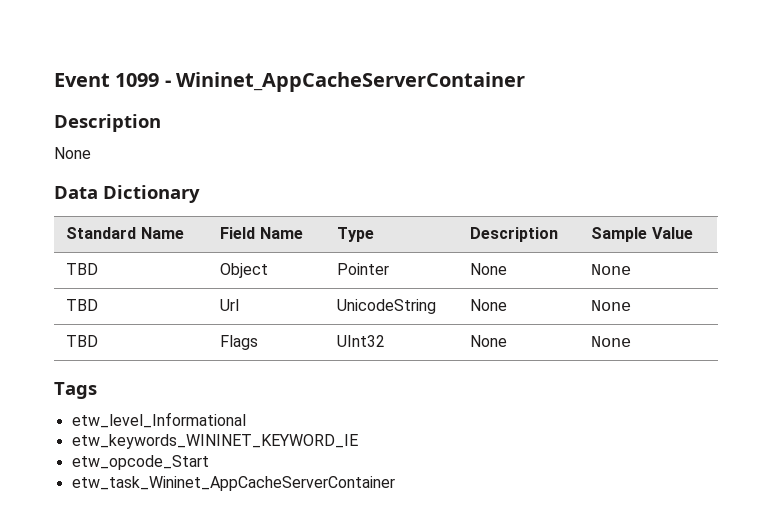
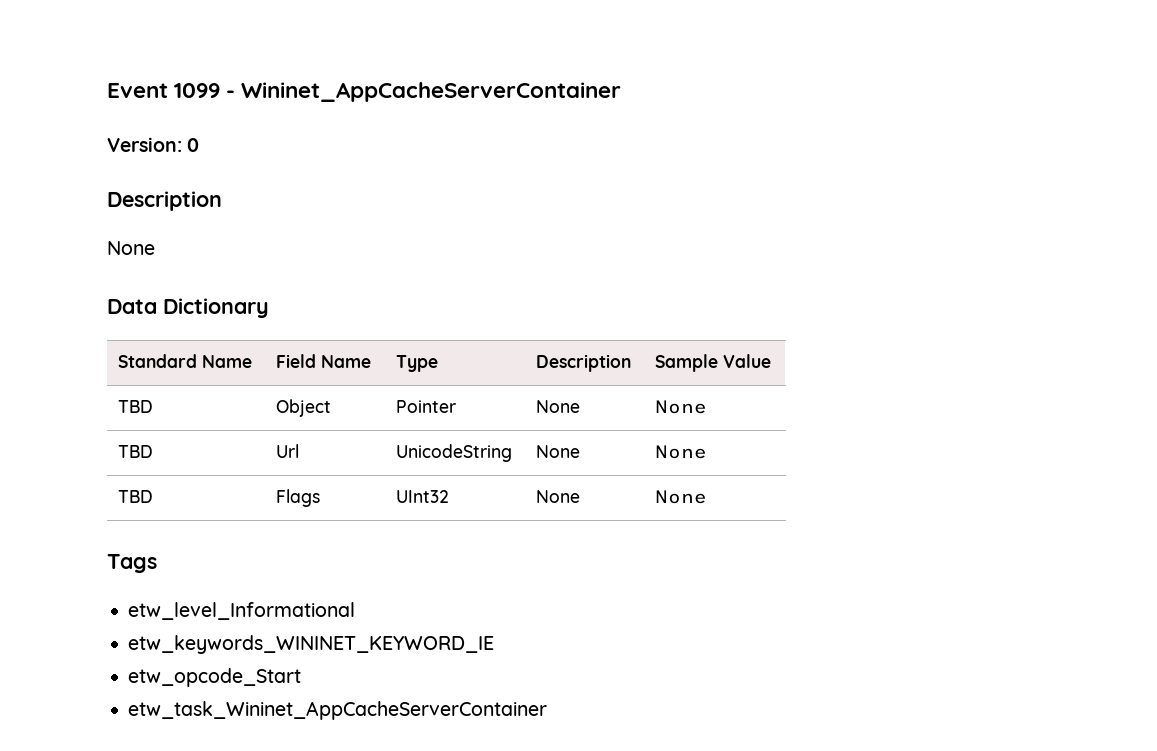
+ Version: 0

